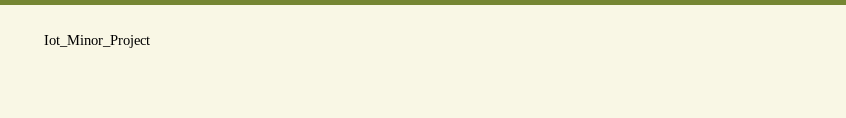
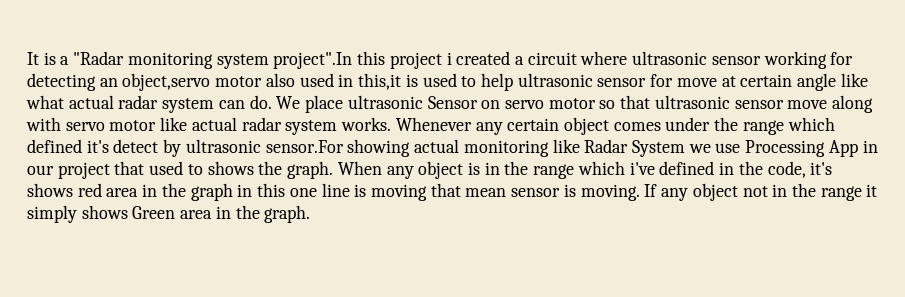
- Iot_Minor_Project
+ It is a "Radar monitoring system project".In this project i created a circuit where ultrasonic sensor working for detecting an object,servo motor also used in this,it is used to help ultrasonic sensor for move at certain angle like what actual radar system can do. We place ultrasonic Sensor on servo motor so that ultrasonic sensor move along with servo motor like actual radar system works. Whenever any certain object comes under the range which defined it's detect by ultrasonic sensor.For showing actual monitoring like Radar System we use Processing App in our project that used to shows the graph. When any object is in the range which i've defined in the code, it's shows red area in the graph in this one line is moving that mean sensor is moving. If any object not in the range it simply shows Green area in the graph.

